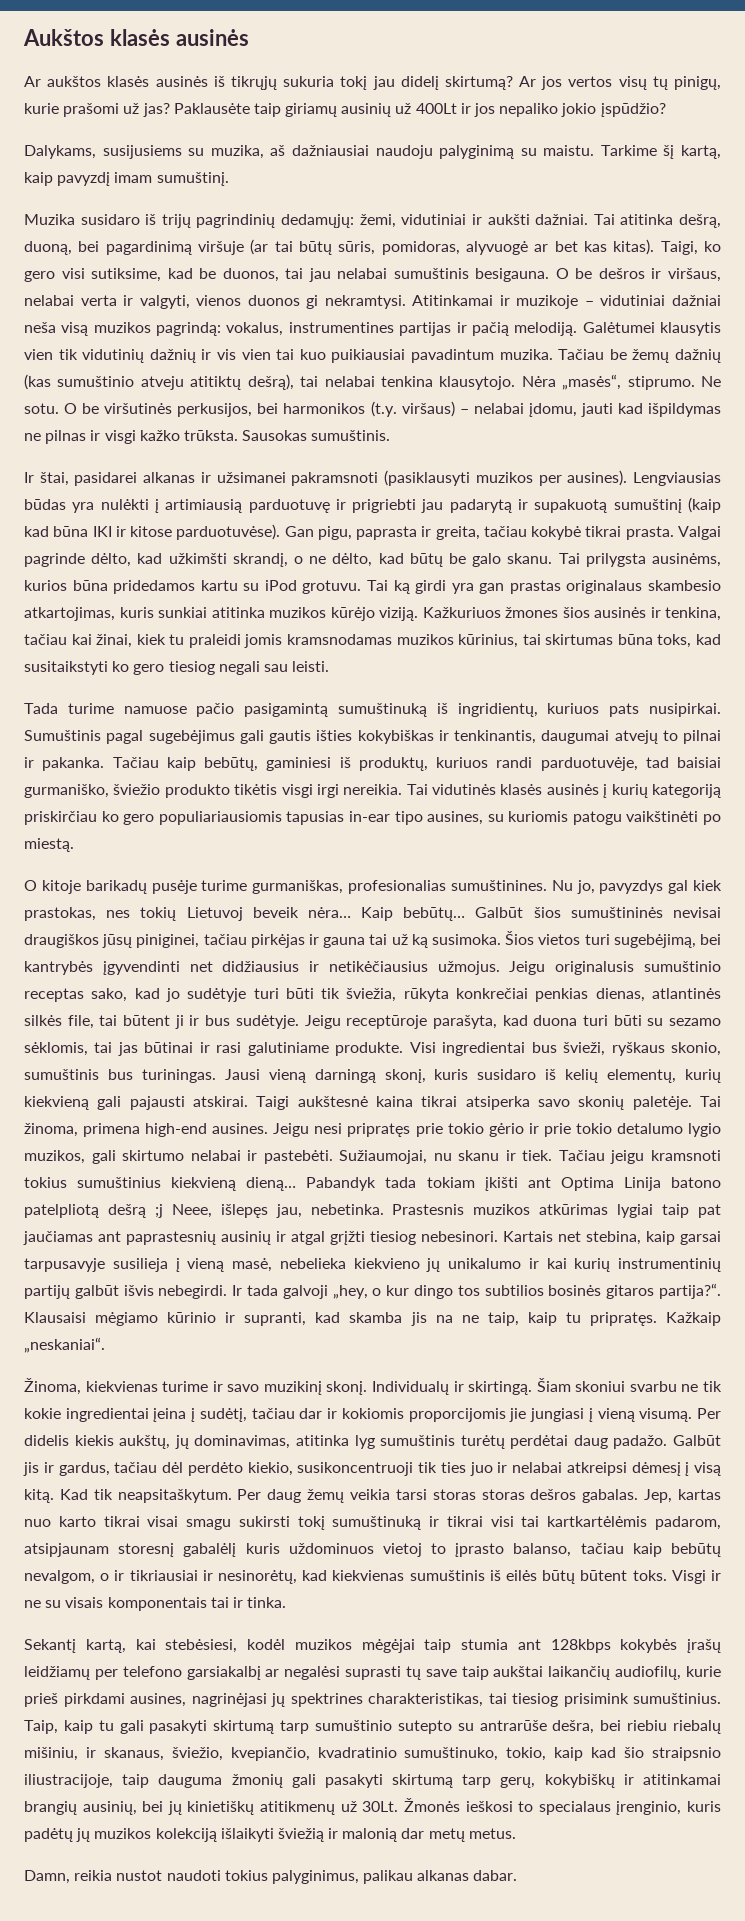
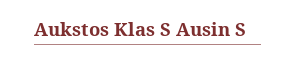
- Aukštos klasės ausinės
- Ar aukštos klasės ausinės iš tikrųjų sukuria tokį jau didelį skirtumą? Ar jos vertos visų tų pinigų, kurie prašomi už jas? Paklausėte taip giriamų ausinių už 400Lt ir jos nepaliko jokio įspūdžio?
- Dalykams, susijusiems su muzika, aš dažniausiai naudoju palyginimą su maistu. Tarkime šį kartą, kaip pavyzdį imam sumuštinį.
- Muzika susidaro iš trijų pagrindinių dedamųjų: žemi, vidutiniai ir aukšti dažniai. Tai atitinka dešrą, duoną, bei pagardinimą viršuje (ar tai būtų sūris, pomidoras, alyvuogė ar bet kas kitas). Taigi, ko gero visi sutiksime, kad be duonos, tai jau nelabai sumuštinis besigauna. O be dešros ir viršaus, nelabai verta ir valgyti, vienos duonos gi nekramtysi. Atitinkamai ir muzikoje – vidutiniai dažniai neša visą muzikos pagrindą: vokalus, instrumentines partijas ir pačią melodiją. Galėtumei klausytis vien tik vidutinių dažnių ir vis vien tai kuo puikiausiai pavadintum muzika. Tačiau be žemų dažnių (kas sumuštinio atveju atitiktų dešrą), tai nelabai tenkina klausytojo. Nėra „masės“, stiprumo. Ne sotu. O be viršutinės perkusijos, bei harmonikos (t.y. viršaus) – nelabai įdomu, jauti kad išpildymas ne pilnas ir visgi kažko trūksta. Sausokas sumuštinis.
- Ir štai, pasidarei alkanas ir užsimanei pakramsnoti (pasiklausyti muzikos per ausines). Lengviausias būdas yra nulėkti į artimiausią parduotuvę ir prigriebti jau padarytą ir supakuotą sumuštinį (kaip kad būna IKI ir kitose parduotuvėse). Gan pigu, paprasta ir greita, tačiau kokybė tikrai prasta. Valgai pagrinde dėlto, kad užkimšti skrandį, o ne dėlto, kad būtų be galo skanu. Tai prilygsta ausinėms, kurios būna pridedamos kartu su iPod grotuvu. Tai ką girdi yra gan prastas originalaus skambesio atkartojimas, kuris sunkiai atitinka muzikos kūrėjo viziją. Kažkuriuos žmones šios ausinės ir tenkina, tačiau kai žinai, kiek tu praleidi jomis kramsnodamas muzikos kūrinius, tai skirtumas būna toks, kad susitaikstyti ko gero tiesiog negali sau leisti.
- Tada turime namuose pačio pasigamintą sumuštinuką iš ingridientų, kuriuos pats nusipirkai. Sumuštinis pagal sugebėjimus gali gautis išties kokybiškas ir tenkinantis, daugumai atvejų to pilnai ir pakanka. Tačiau kaip bebūtų, gaminiesi iš produktų, kuriuos randi parduotuvėje, tad baisiai gurmaniško, šviežio produkto tikėtis visgi irgi nereikia. Tai vidutinės klasės ausinės į kurių kategoriją priskirčiau ko gero populiariausiomis tapusias in-ear tipo ausines, su kuriomis patogu vaikštinėti po miestą.
- O kitoje barikadų pusėje turime gurmaniškas, profesionalias sumuštinines. Nu jo, pavyzdys gal kiek prastokas, nes tokių Lietuvoj beveik nėra… Kaip bebūtų… Galbūt šios sumuštininės nevisai draugiškos jūsų piniginei, tačiau pirkėjas ir gauna tai už ką susimoka. Šios vietos turi sugebėjimą, bei kantrybės įgyvendinti net didžiausius ir netikėčiausius užmojus. Jeigu originalusis sumuštinio receptas sako, kad jo sudėtyje turi būti tik šviežia, rūkyta konkrečiai penkias dienas, atlantinės silkės file, tai būtent ji ir bus sudėtyje. Jeigu receptūroje parašyta, kad duona turi būti su sezamo sėklomis, tai jas būtinai ir rasi galutiniame produkte. Visi ingredientai bus švieži, ryškaus skonio, sumuštinis bus turiningas. Jausi vieną darningą skonį, kuris susidaro iš kelių elementų, kurių kiekvieną gali pajausti atskirai. Taigi aukštesnė kaina tikrai atsiperka savo skonių paletėje. Tai žinoma, primena high-end ausines. Jeigu nesi pripratęs prie tokio gėrio ir prie tokio detalumo lygio muzikos, gali skirtumo nelabai ir pastebėti. Sužiaumojai, nu skanu ir tiek. Tačiau jeigu kramsnoti tokius sumuštinius kiekvieną dieną… Pabandyk tada tokiam įkišti ant Optima Linija batono patelpliotą dešrą ;j Neee, išlepęs jau, nebetinka. Prastesnis muzikos atkūrimas lygiai taip pat jaučiamas ant paprastesnių ausinių ir atgal grįžti tiesiog nebesinori. Kartais net stebina, kaip garsai tarpusavyje susilieja į vieną masė, nebelieka kiekvieno jų unikalumo ir kai kurių instrumentinių partijų galbūt išvis nebegirdi. Ir tada galvoji „hey, o kur dingo tos subtilios bosinės gitaros partija?“. Klausaisi mėgiamo kūrinio ir supranti, kad skamba jis na ne taip, kaip tu pripratęs. Kažkaip „neskaniai“.
- Žinoma, kiekvienas turime ir savo muzikinį skonį. Individualų ir skirtingą. Šiam skoniui svarbu ne tik kokie ingredientai įeina į sudėtį, tačiau dar ir kokiomis proporcijomis jie jungiasi į vieną visumą. Per didelis kiekis aukštų, jų dominavimas, atitinka lyg sumuštinis turėtų perdėtai daug padažo. Galbūt jis ir gardus, tačiau dėl perdėto kiekio, susikoncentruoji tik ties juo ir nelabai atkreipsi dėmesį į visą kitą. Kad tik neapsitaškytum. Per daug žemų veikia tarsi storas storas dešros gabalas. Jep, kartas nuo karto tikrai visai smagu sukirsti tokį sumuštinuką ir tikrai visi tai kartkartėlėmis padarom, atsipjaunam storesnį gabalėlį kuris uždominuos vietoj to įprasto balanso, tačiau kaip bebūtų nevalgom, o ir tikriausiai ir nesinorėtų, kad kiekvienas sumuštinis iš eilės būtų būtent toks. Visgi ir ne su visais komponentais tai ir tinka.
- Sekantį kartą, kai stebėsiesi, kodėl muzikos mėgėjai taip stumia ant 128kbps kokybės įrašų leidžiamų per telefono garsiakalbį ar negalėsi suprasti tų save taip aukštai laikančių audiofilų, kurie prieš pirkdami ausines, nagrinėjasi jų spektrines charakteristikas, tai tiesiog prisimink sumuštinius. Taip, kaip tu gali pasakyti skirtumą tarp sumuštinio sutepto su antrarūše dešra, bei riebiu riebalų mišiniu, ir skanaus, šviežio, kvepiančio, kvadratinio sumuštinuko, tokio, kaip kad šio straipsnio iliustracijoje, taip dauguma žmonių gali pasakyti skirtumą tarp gerų, kokybiškų ir atitinkamai brangių ausinių, bei jų kinietiškų atitikmenų už 30Lt. Žmonės ieškosi to specialaus įrenginio, kuris padėtų jų muzikos kolekciją išlaikyti šviežią ir malonią dar metų metus.
- Damn, reikia nustot naudoti tokius palyginimus, palikau alkanas dabar.
+ Aukstos Klas S Ausin S

